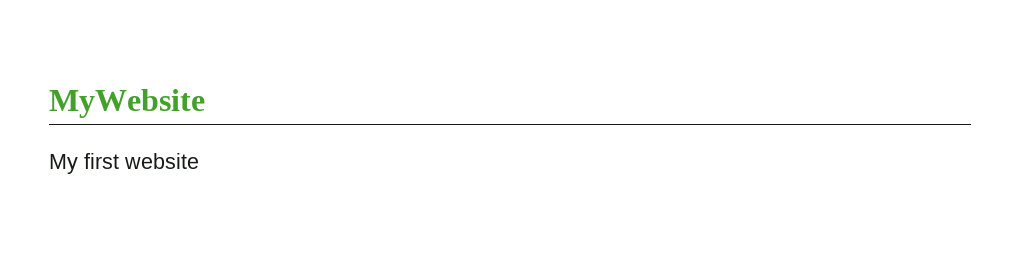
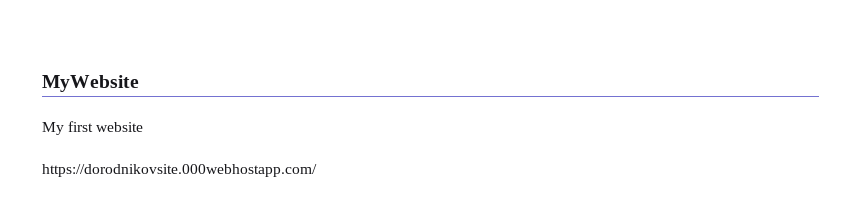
+ https://dorodnikovsite.000webhostapp.com/

